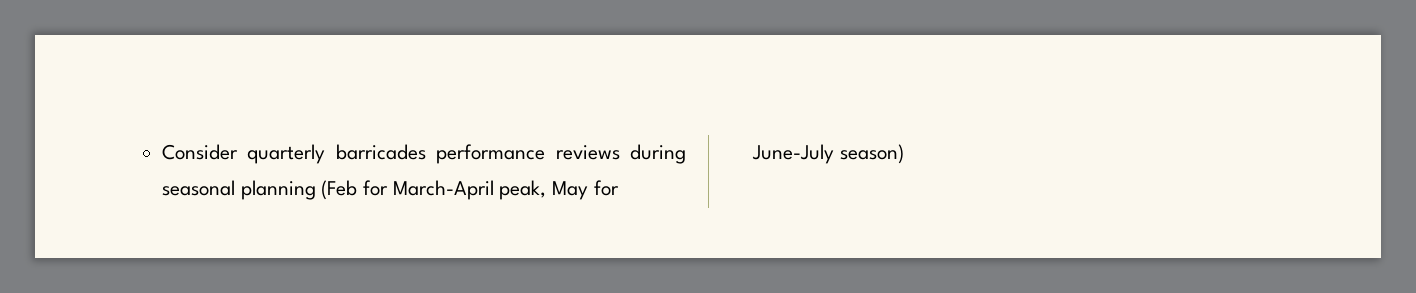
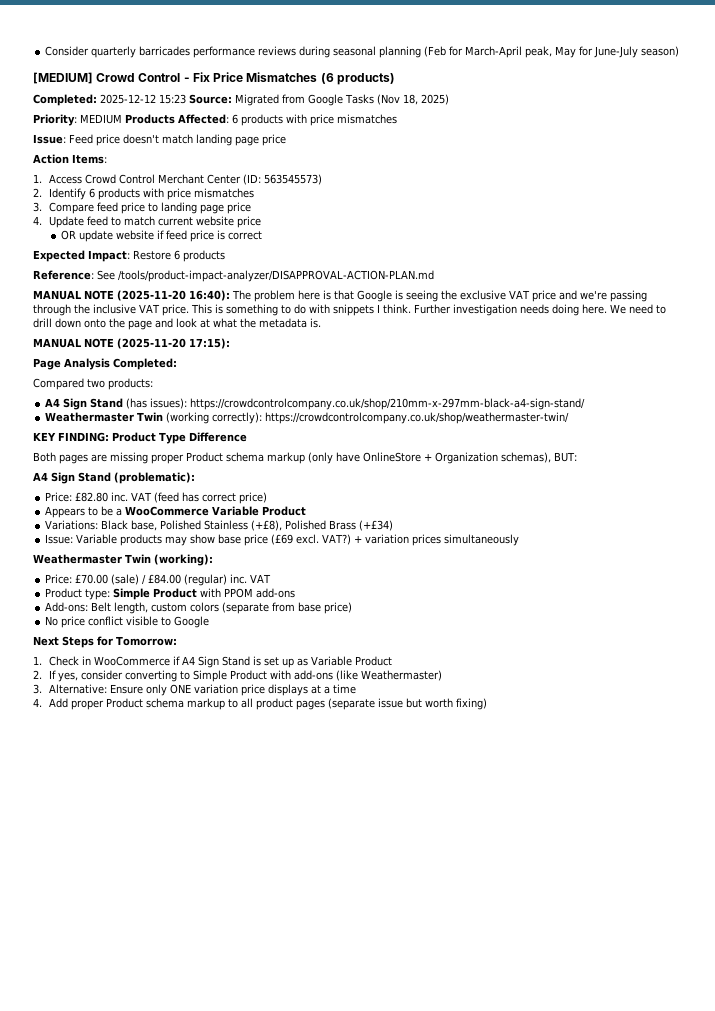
+ [MEDIUM] Crowd Control - Fix Price Mismatches (6 products)
+ Completed: 2025-12-12 15:23 Source: Migrated from Google Tasks (Nov 18, 2025)
+ Priority: MEDIUM Products Affected: 6 products with price mismatches
+ Issue: Feed price doesn't match landing page price
+ Action Items:
+ 1. Access Crowd Control Merchant Center (ID: 563545573)
+ 2. Identify 6 products with price mismatches
+ 3. Compare feed price to landing page price
+ 4. Update feed to match current website price
+ OR update website if feed price is correct
+ Expected Impact: Restore 6 products
+ Reference: See /tools/product-impact-analyzer/DISAPPROVAL-ACTION-PLAN.md
+ MANUAL NOTE (2025-11-20 16:40): The problem here is that Google is seeing the exclusive VAT price and we're passing through the inclusive VAT price. This is something to do with snippets I think. Further investigation needs doing here. We need to drill down onto the page and look at what the metadata is.
+ MANUAL NOTE (2025-11-20 17:15):
+ Page Analysis Completed:
+ Compared two products:
+ A4 Sign Stand (has issues): https://crowdcontrolcompany.co.uk/shop/210mm-x-297mm-black-a4-sign-stand/
+ Weathermaster Twin (working correctly): https://crowdcontrolcompany.co.uk/shop/weathermaster-twin/
+ KEY FINDING: Product Type Difference
+ Both pages are missing proper Product schema markup (only have OnlineStore + Organization schemas), BUT:
+ A4 Sign Stand (problematic):
+ Price: £82.80 inc. VAT (feed has correct price)
+ Appears to be a WooCommerce Variable Product
+ Variations: Black base, Polished Stainless (+£8), Polished Brass (+£34)
+ Issue: Variable products may show base price (£69 excl. VAT?) + variation prices simultaneously
+ Weathermaster Twin (working):
+ Price: £70.00 (sale) / £84.00 (regular) inc. VAT
+ Product type: Simple Product with PPOM add-ons
+ Add-ons: Belt length, custom colors (separate from base price)
+ No price conflict visible to Google
+ Next Steps for Tomorrow:
+ 1. Check in WooCommerce if A4 Sign Stand is set up as Variable Product
+ 2. If yes, consider converting to Simple Product with add-ons (like Weathermaster)
+ 3. Alternative: Ensure only ONE variation price displays at a time
+ 4. Add proper Product schema markup to all product pages (separate issue but worth fixing)

